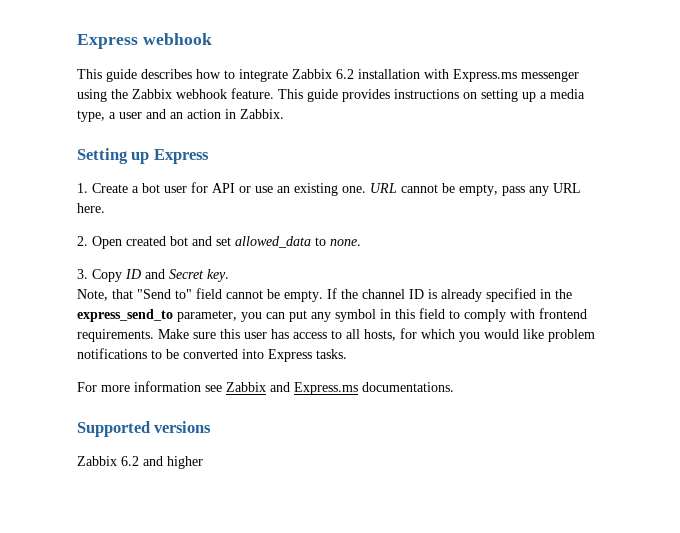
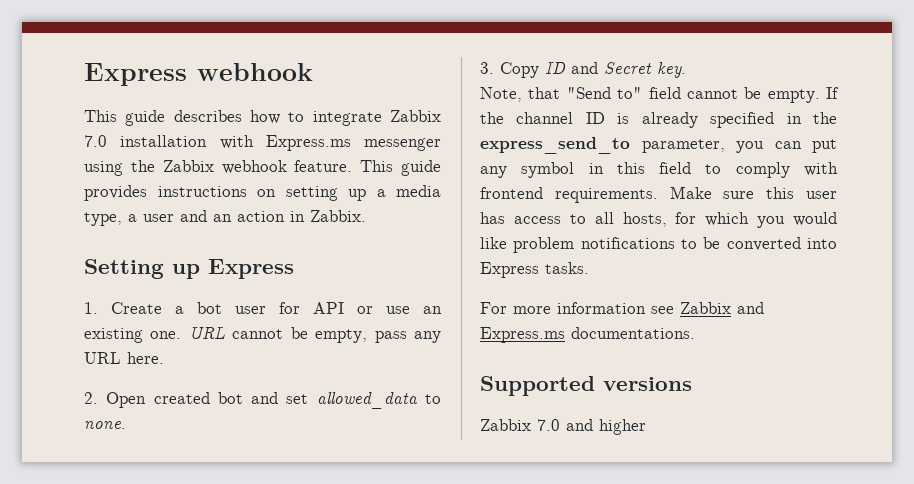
- This guide describes how to integrate Zabbix 6.2 installation with Express.ms messenger using the Zabbix webhook feature.
+ This guide describes how to integrate Zabbix 7.0 installation with Express.ms messenger using the Zabbix webhook feature.
- Zabbix 6.2 and higher
+ Zabbix 7.0 and higher

